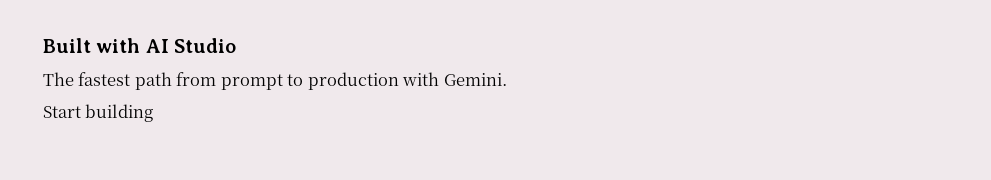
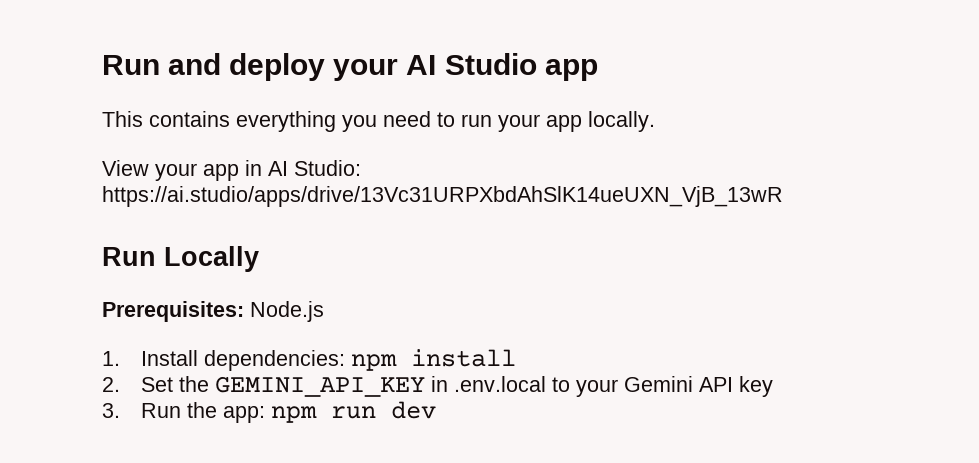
- Built with AI Studio
- The fastest path from prompt to production with Gemini.
- Start building
+ Run and deploy your AI Studio app
+ This contains everything you need to run your app locally.
+ View your app in AI Studio: https://ai.studio/apps/drive/13Vc31URPXbdAhSlK14ueUXN_VjB_13wR
+ Run Locally
+ Prerequisites: Node.js
+ 1. Install dependencies: npm install
+ 2. Set the GEMINI_API_KEY in .env.local to your Gemini API key
+ 3. Run the app: npm run dev

